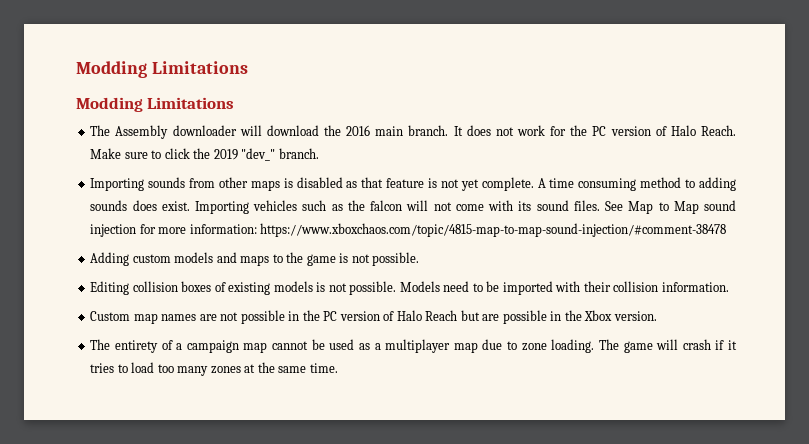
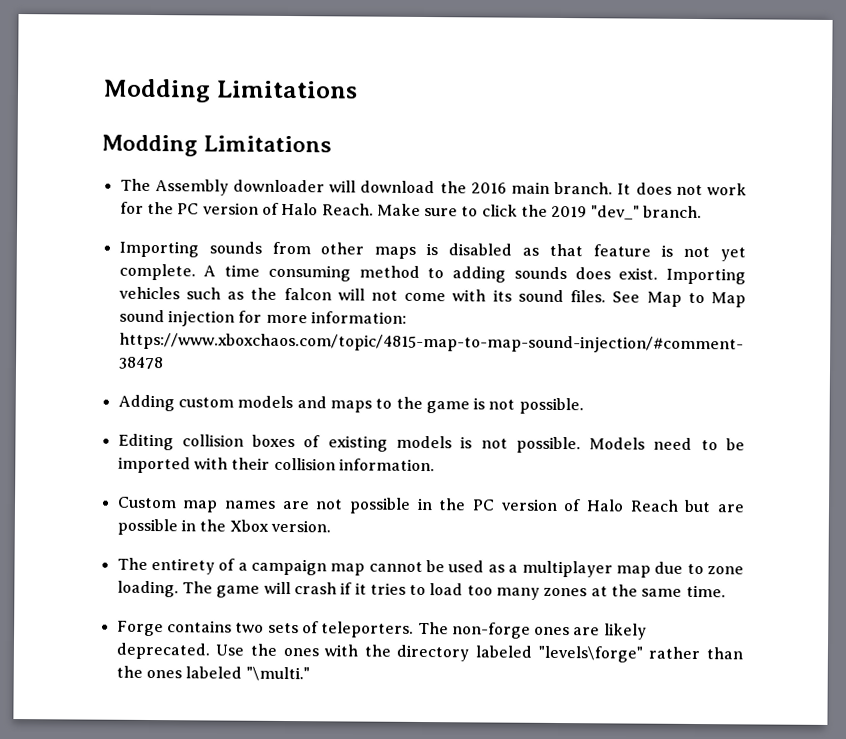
+ Forge contains two sets of teleporters. The non-forge ones are likely deprecated. Use the ones with the directory labeled "levels\forge" rather than the ones labeled "\multi."

